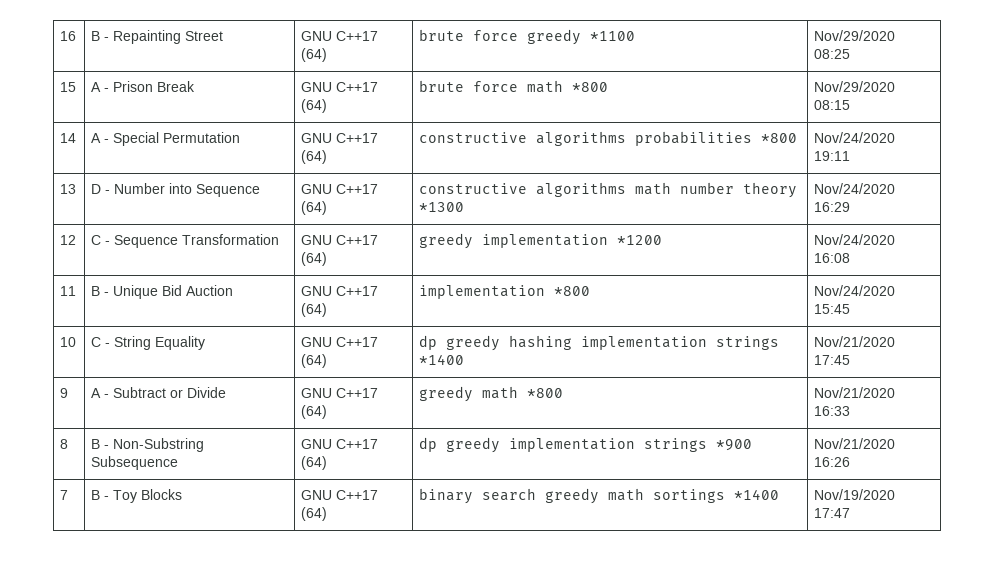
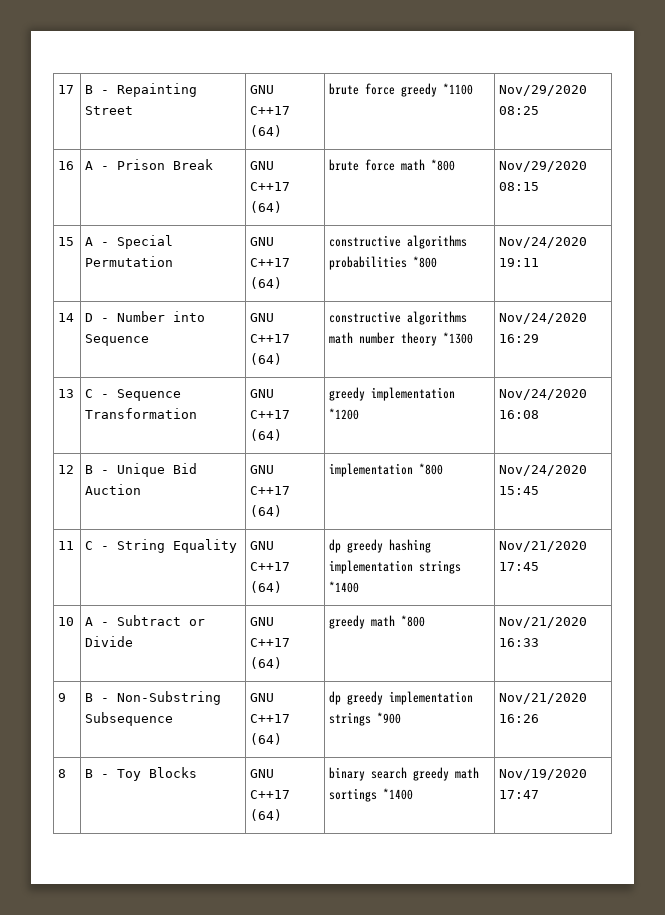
- 16 | B - Repainting Street | GNU C++17 (64) | brute force greedy *1100 | Nov/29/2020 08:25
+ 17 | B - Repainting Street | GNU C++17 (64) | brute force greedy *1100 | Nov/29/2020 08:25
- 15 | A - Prison Break | GNU C++17 (64) | brute force math *800 | Nov/29/2020 08:15
+ 16 | A - Prison Break | GNU C++17 (64) | brute force math *800 | Nov/29/2020 08:15
- 14 | A - Special Permutation | GNU C++17 (64) | constructive algorithms probabilities *800 | Nov/24/2020 19:11
+ 15 | A - Special Permutation | GNU C++17 (64) | constructive algorithms probabilities *800 | Nov/24/2020 19:11
- 13 | D - Number into Sequence | GNU C++17 (64) | constructive algorithms math number theory *1300 | Nov/24/2020 16:29
+ 14 | D - Number into Sequence | GNU C++17 (64) | constructive algorithms math number theory *1300 | Nov/24/2020 16:29
- 12 | C - Sequence Transformation | GNU C++17 (64) | greedy implementation *1200 | Nov/24/2020 16:08
+ 13 | C - Sequence Transformation | GNU C++17 (64) | greedy implementation *1200 | Nov/24/2020 16:08
- 11 | B - Unique Bid Auction | GNU C++17 (64) | implementation *800 | Nov/24/2020 15:45
+ 12 | B - Unique Bid Auction | GNU C++17 (64) | implementation *800 | Nov/24/2020 15:45
- 10 | C - String Equality | GNU C++17 (64) | dp greedy hashing implementation strings *1400 | Nov/21/2020 17:45
+ 11 | C - String Equality | GNU C++17 (64) | dp greedy hashing implementation strings *1400 | Nov/21/2020 17:45
- 9 | A - Subtract or Divide | GNU C++17 (64) | greedy math *800 | Nov/21/2020 16:33
+ 10 | A - Subtract or Divide | GNU C++17 (64) | greedy math *800 | Nov/21/2020 16:33
- 8 | B - Non-Substring Subsequence | GNU C++17 (64) | dp greedy implementation strings *900 | Nov/21/2020 16:26
+ 9 | B - Non-Substring Subsequence | GNU C++17 (64) | dp greedy implementation strings *900 | Nov/21/2020 16:26
- 7 | B - Toy Blocks | GNU C++17 (64) | binary search greedy math sortings *1400 | Nov/19/2020 17:47
+ 8 | B - Toy Blocks | GNU C++17 (64) | binary search greedy math sortings *1400 | Nov/19/2020 17:47

